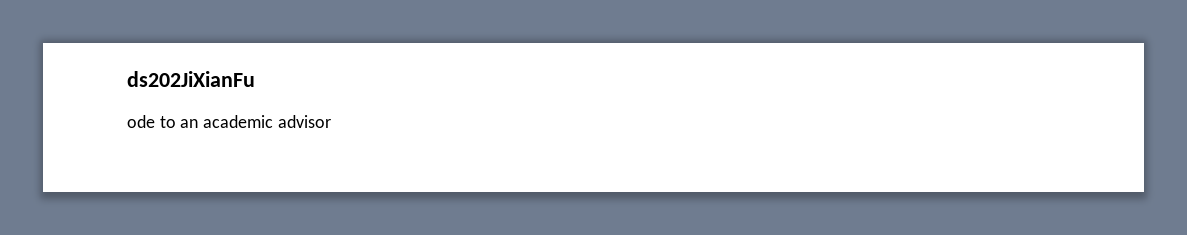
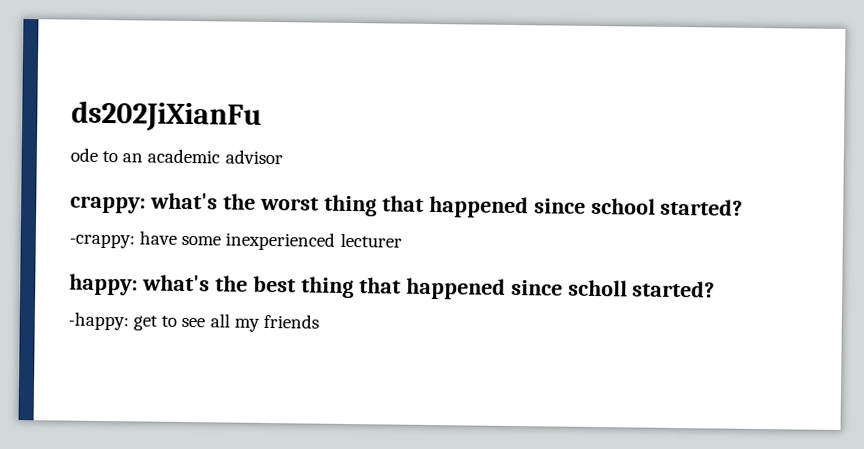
+ crappy: what's the worst thing that happened since school started?
+ -crappy: have some inexperienced lecturer
+ happy: what's the best thing that happened since scholl started?
+ -happy: get to see all my friends

